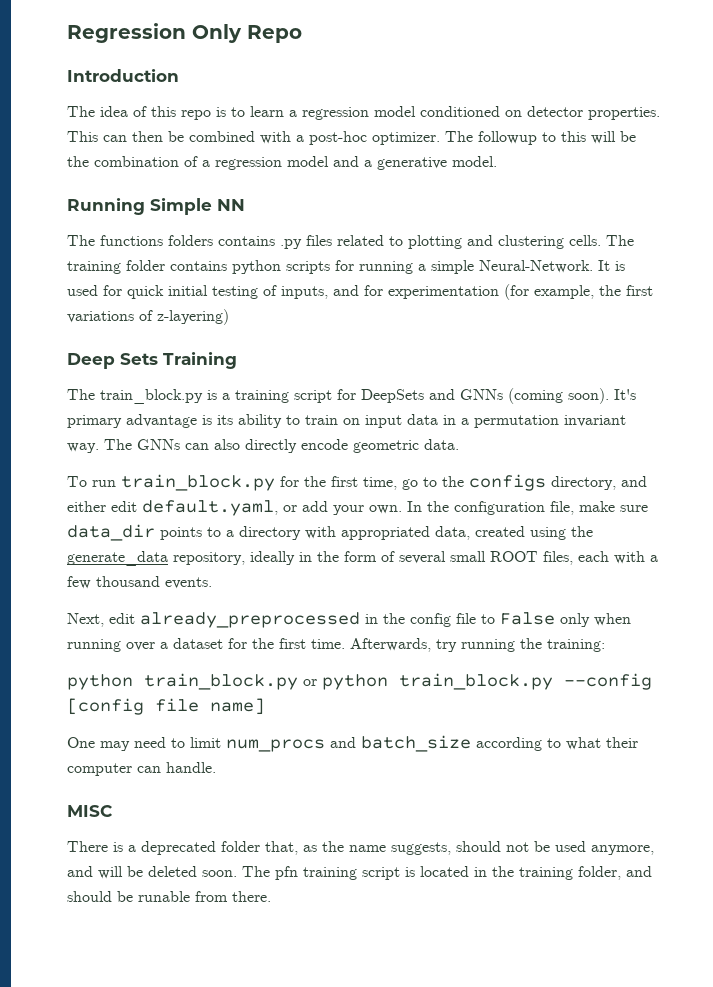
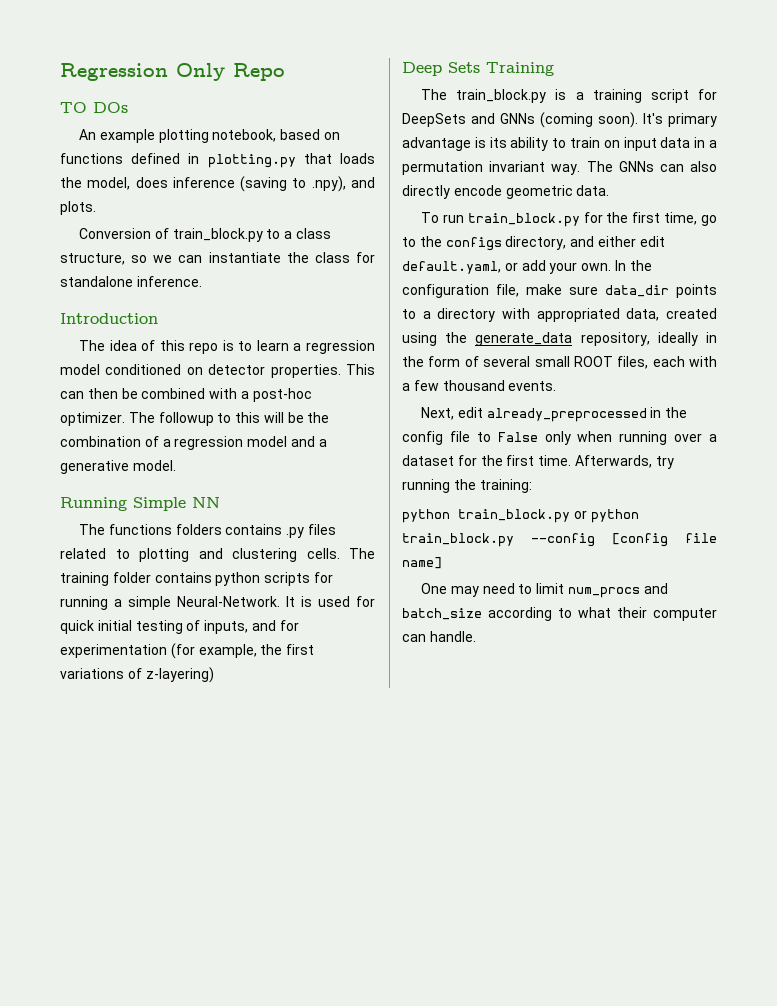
+ TO DOs
+ An example plotting notebook, based on functions defined in plotting.py that loads the model, does inference (saving to .npy), and plots.
+ Conversion of train_block.py to a class structure, so we can instantiate the class for standalone inference.
- MISC
- There is a deprecated folder that, as the name suggests, should not be used anymore, and will be deleted soon. The pfn training script is located in the training folder, and should be runable from there.

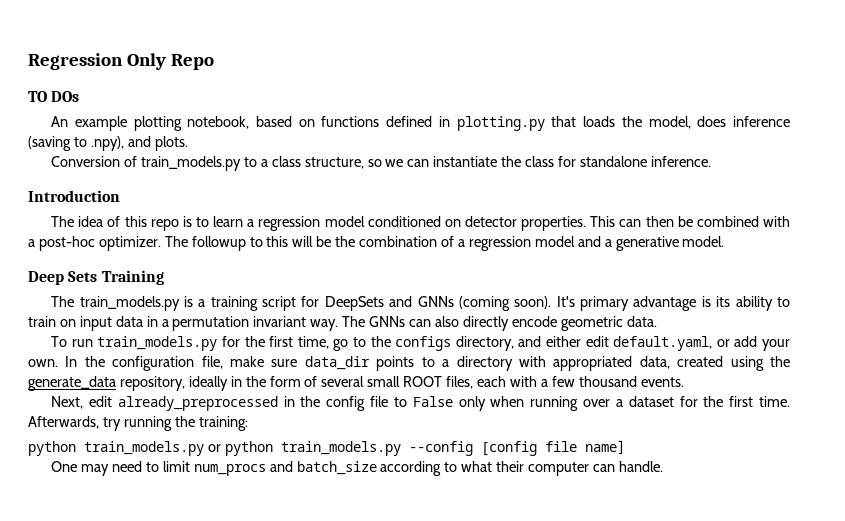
- Conversion of train_block.py to a class structure, so we can instantiate the class for standalone inference.
+ Conversion of train_models.py to a class structure, so we can instantiate the class for standalone inference.
- Running Simple NN
- The functions folders contains .py files related to plotting and clustering cells. The training folder contains python scripts for running a simple Neural-Network. It is used for quick initial testing of inputs, and for experimentation (for example, the first variations of z-layering)
- The train_block.py is a training script for DeepSets and GNNs (coming soon).
+ The train_models.py is a training script for DeepSets and GNNs (coming soon).
- To run train_block.py for the first time, go to the configs directory, and either edit default.yaml, or add your own.
+ To run train_models.py for the first time, go to the configs directory, and either edit default.yaml, or add your own.
- python train_block.py or python train_block.py --config [config file name]
+ python train_models.py or python train_models.py --config [config file name]

